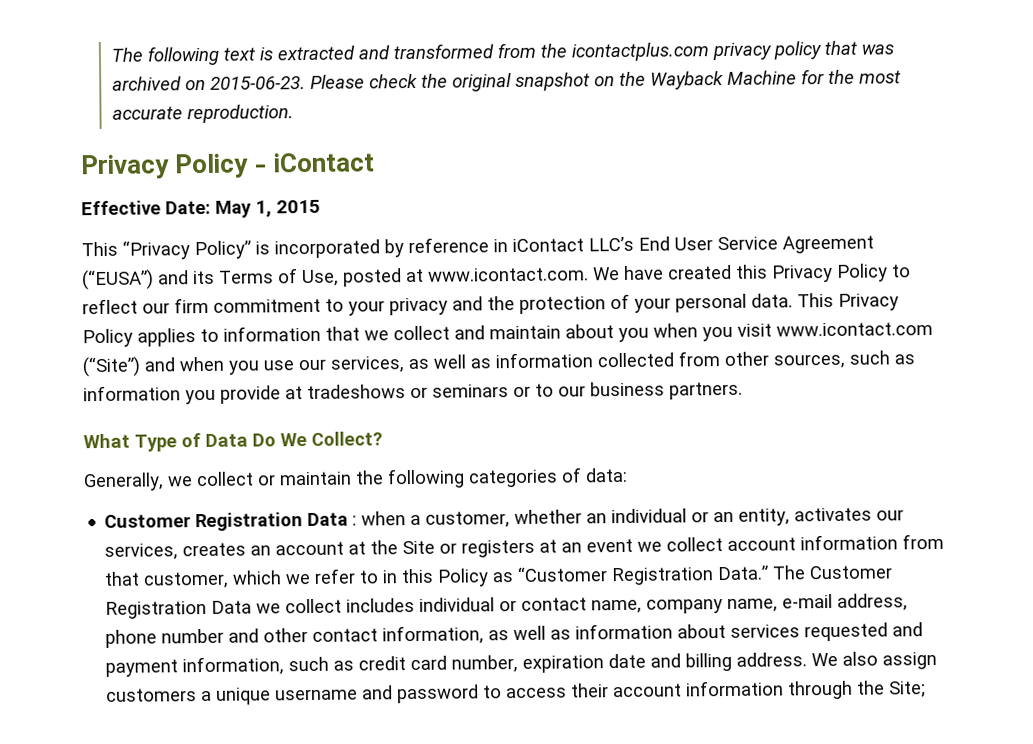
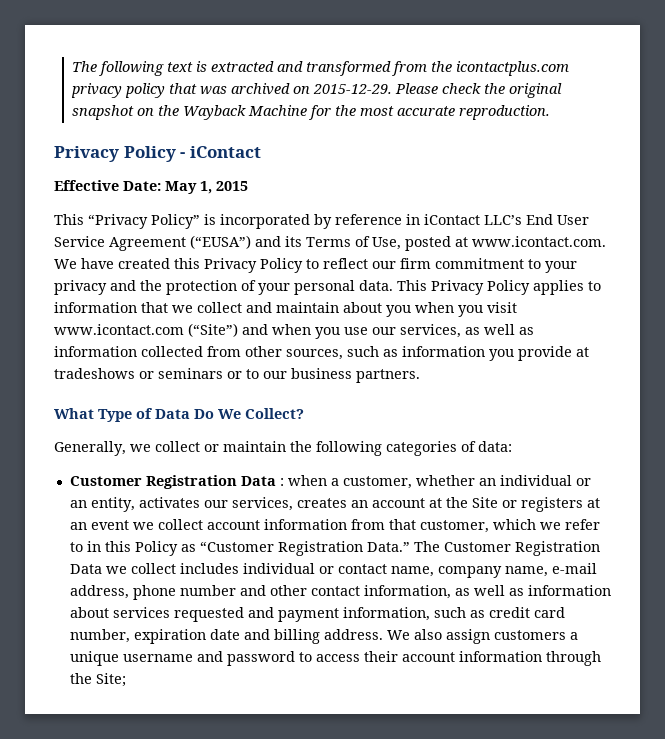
- The following text is extracted and transformed from the icontactplus.com privacy policy that was archived on 2015-06-23.
+ The following text is extracted and transformed from the icontactplus.com privacy policy that was archived on 2015-12-29.

